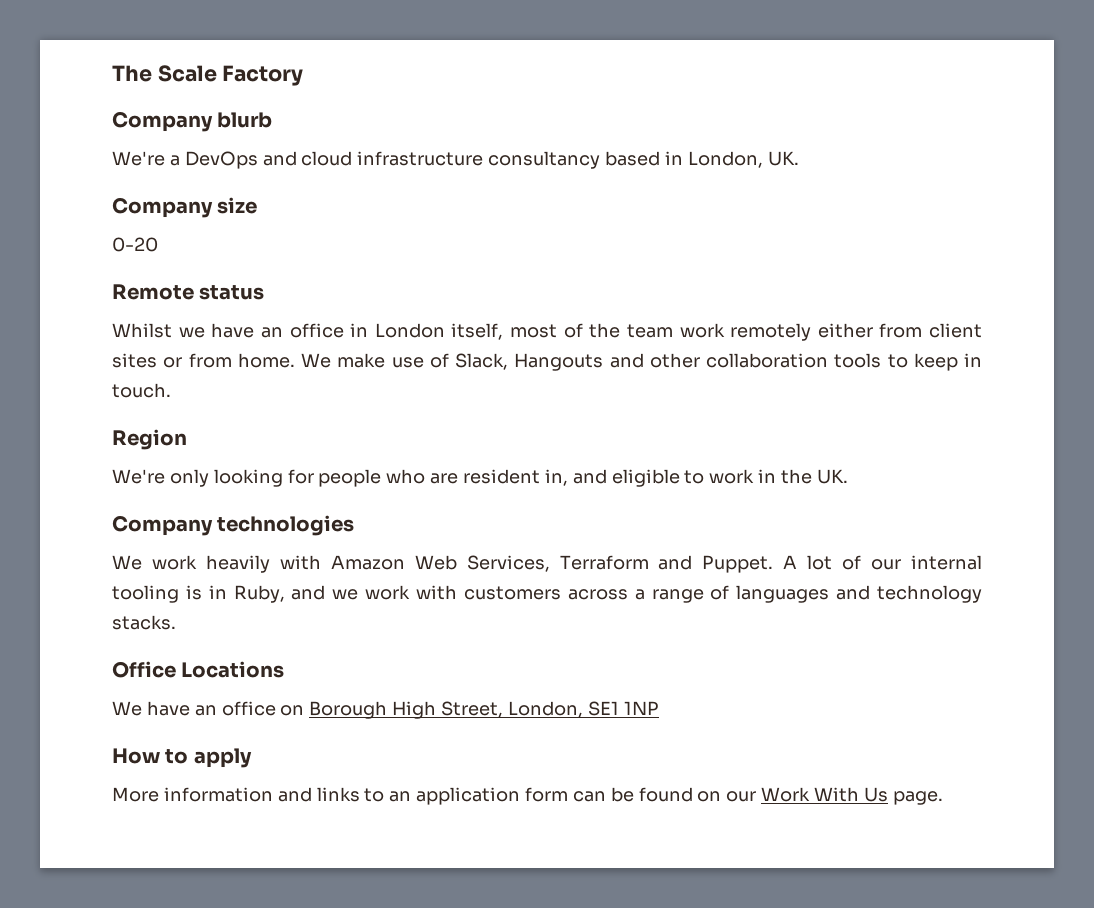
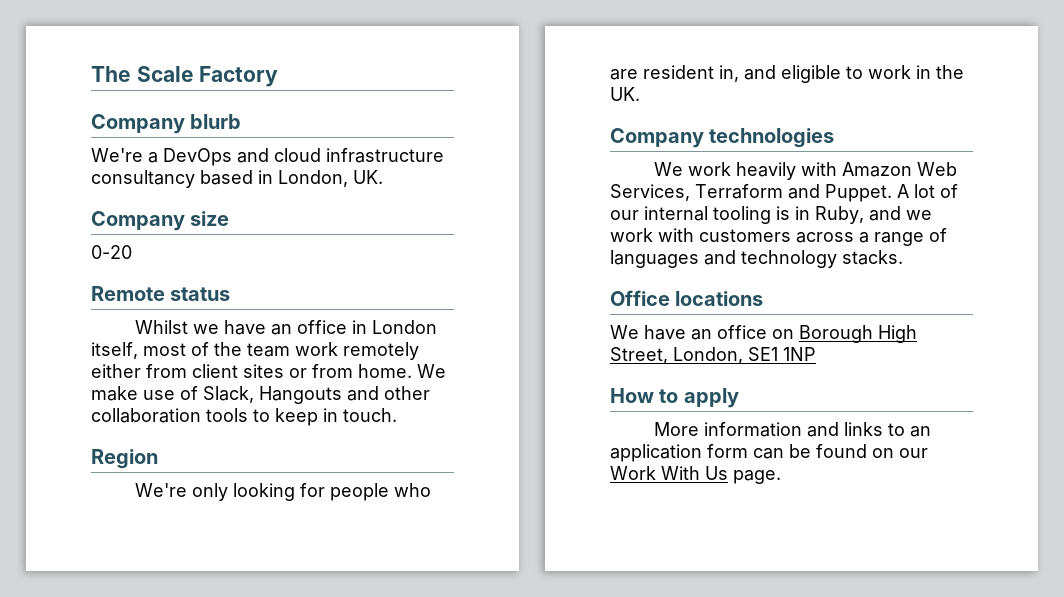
- Office Locations
+ Office locations

